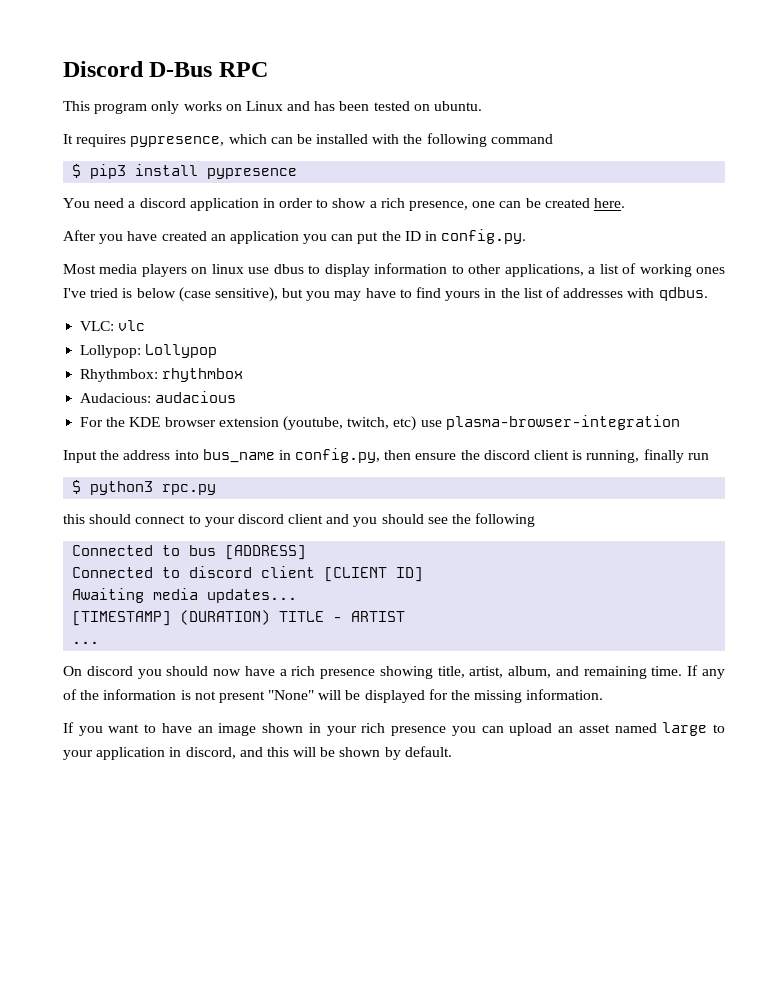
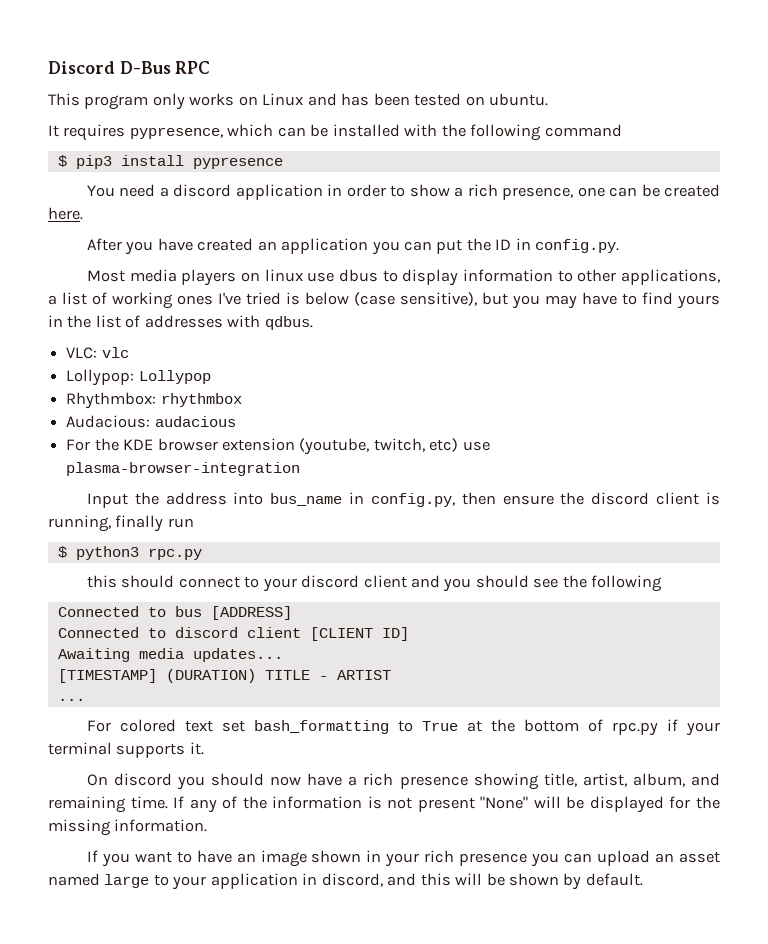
+ For colored text set bash_formatting to True at the bottom of rpc.py if your terminal supports it.

